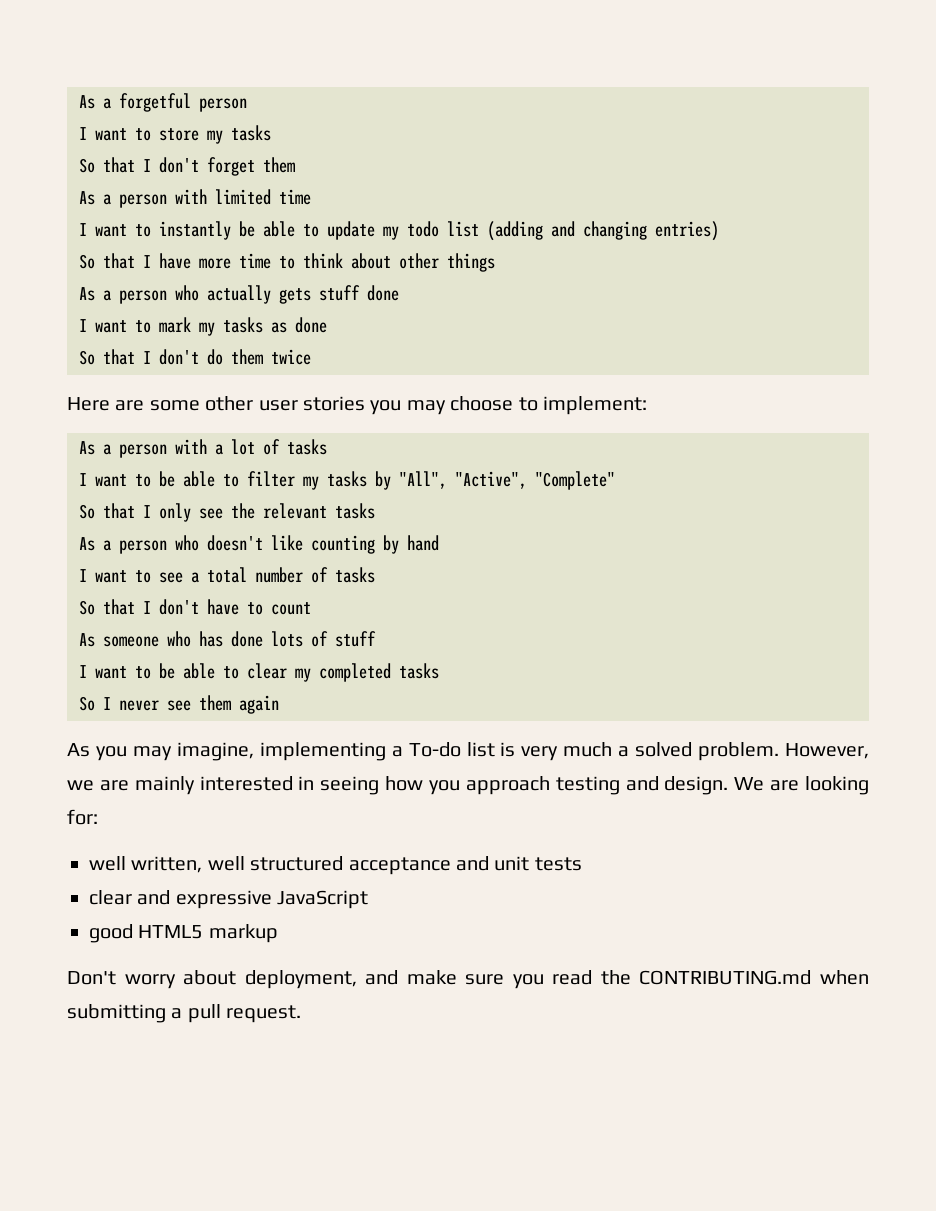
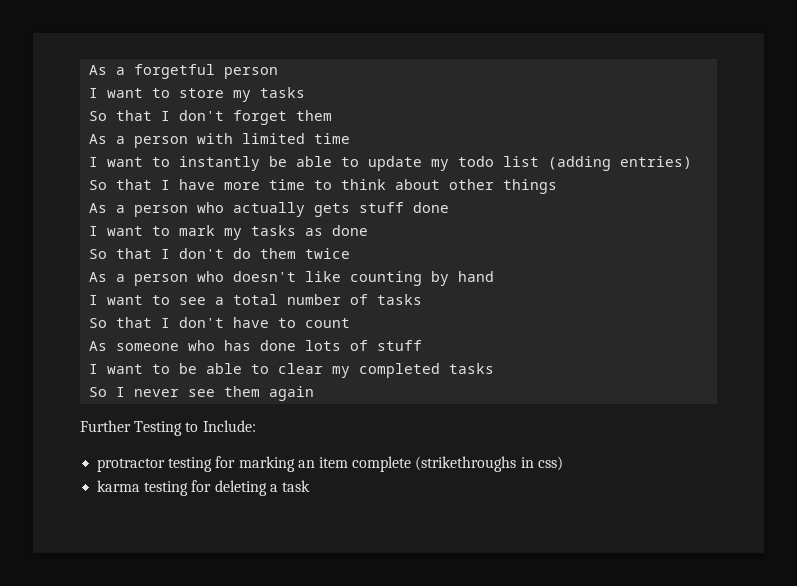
- I want to instantly be able to update my todo list (adding and changing entries)
+ I want to instantly be able to update my todo list (adding entries)
- Here are some other user stories you may choose to implement:
- As a person with a lot of tasks
- I want to be able to filter my tasks by "All", "Active", "Complete"
- So that I only see the relevant tasks
- As you may imagine, implementing a To-do list is very much a solved problem. However, we are mainly interested in seeing how you approach testing and design. We are looking for:
- well written, well structured acceptance and unit tests
- clear and expressive JavaScript
- good HTML5 markup
- Don't worry about deployment, and make sure you read the CONTRIBUTING.md when submitting a pull request.
+ Further Testing to Include:
+ protractor testing for marking an item complete (strikethroughs in css)
+ karma testing for deleting a task

